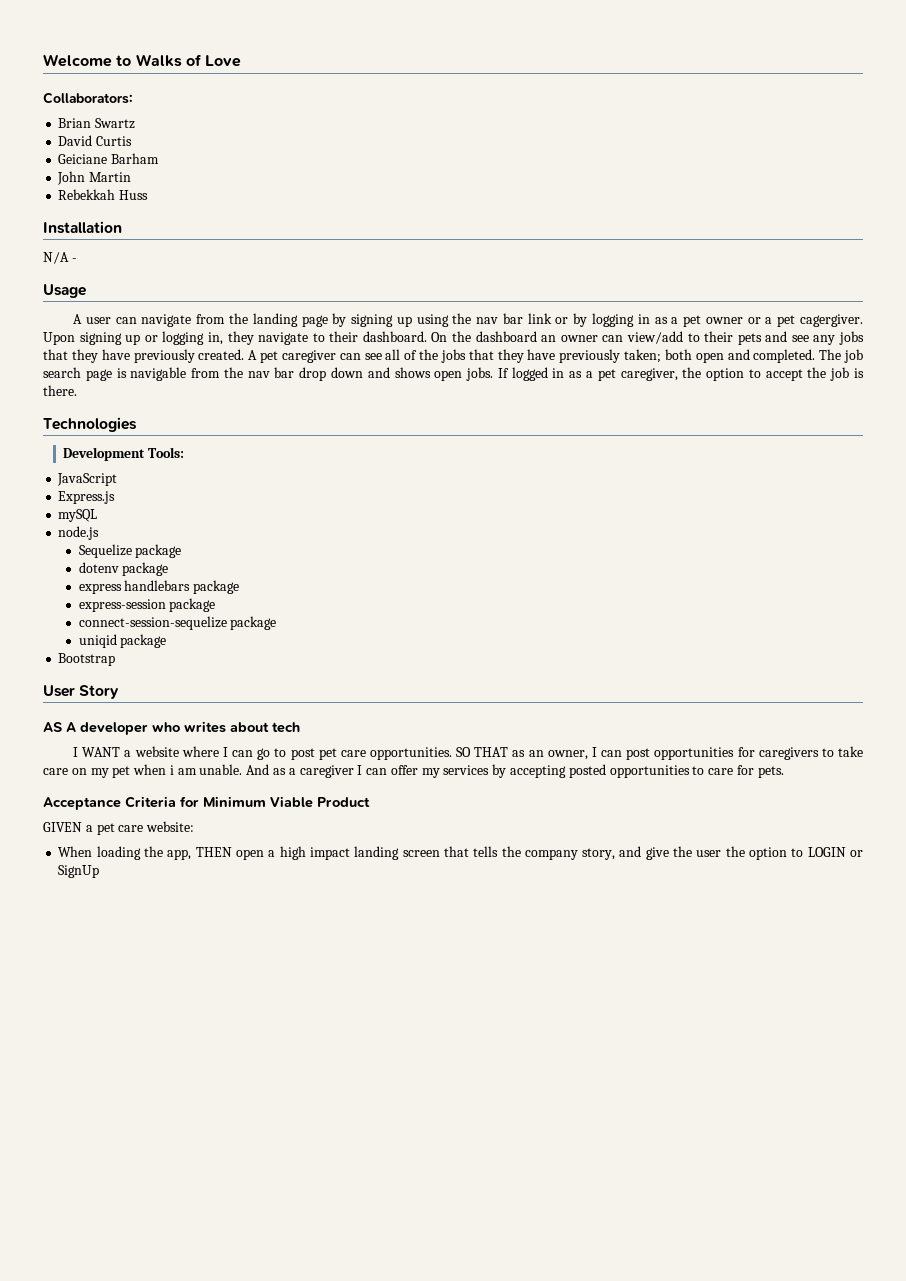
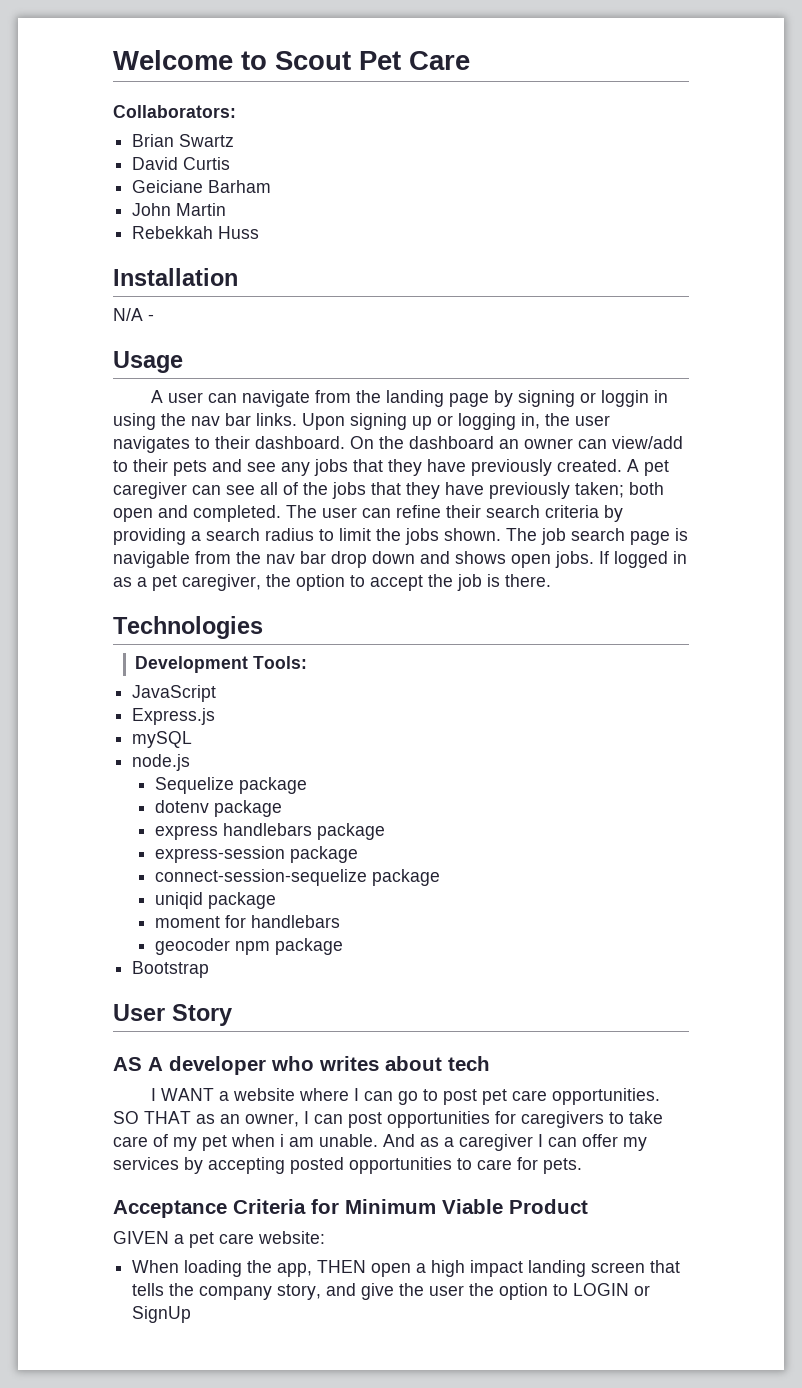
- Welcome to Walks of Love
+ Welcome to Scout Pet Care
- A user can navigate from the landing page by signing up using the nav bar link or by logging in as a pet owner or a pet cagergiver.
+ A user can navigate from the landing page by signing or loggin in using the nav bar links.
- Upon signing up or logging in, they navigate to their dashboard.
+ Upon signing up or logging in, the user navigates to their dashboard.
- The job search page is navigable from the nav bar drop down and shows open jobs.
+ The user can refine their search criteria by providing a search radius to limit the jobs shown. The job search page is navigable from the nav bar drop down and shows open jobs.
+ moment for handlebars
+ geocoder npm package
- SO THAT as an owner, I can post opportunities for caregivers to take care on my pet when i am unable.
+ SO THAT as an owner, I can post opportunities for caregivers to take care of my pet when i am unable.

